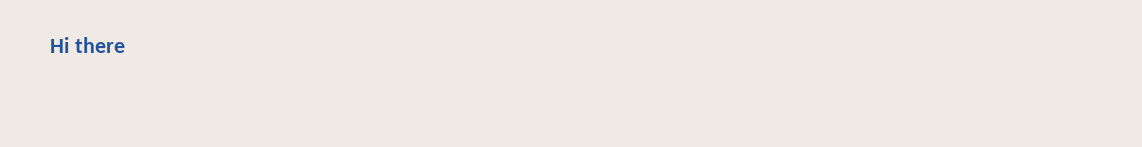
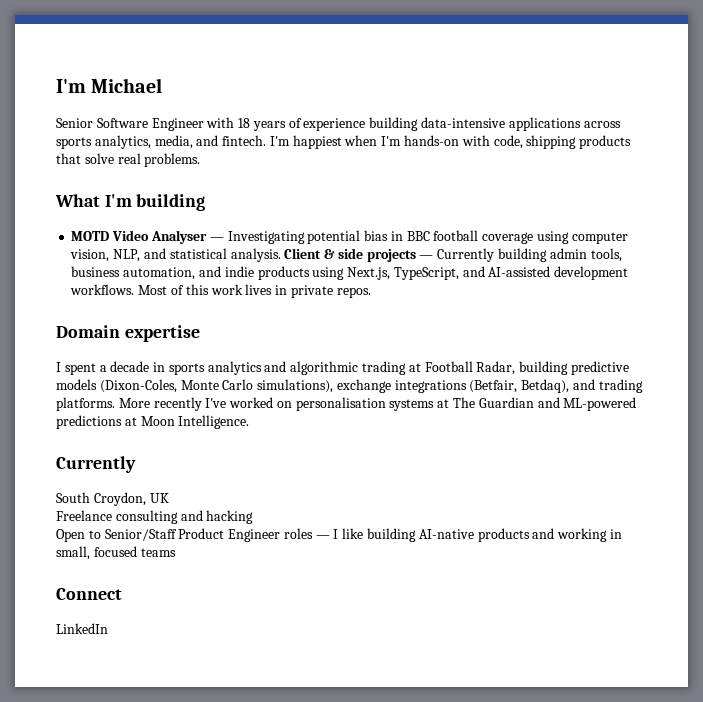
- Hi there
+ I'm Michael
+ Senior Software Engineer with 18 years of experience building data-intensive applications across sports analytics, media, and fintech. I'm happiest when I'm hands-on with code, shipping products that solve real problems.
+ What I'm building
+ MOTD Video Analyser — Investigating potential bias in BBC football coverage using computer vision, NLP, and statistical analysis. Client & side projects — Currently building admin tools, business automation, and indie products using Next.js, TypeScript, and AI-assisted development workflows. Most of this work lives in private repos.
+ Domain expertise
+ I spent a decade in sports analytics and algorithmic trading at Football Radar, building predictive models (Dixon-Coles, Monte Carlo simulations), exchange integrations (Betfair, Betdaq), and trading platforms. More recently I've worked on personalisation systems at The Guardian and ML-powered predictions at Moon Intelligence.
+ Currently
+ South Croydon, UK
+ Freelance consulting and hacking
+ Open to Senior/Staff Product Engineer roles — I like building AI-native products and working in small, focused teams
+ Connect
+ LinkedIn

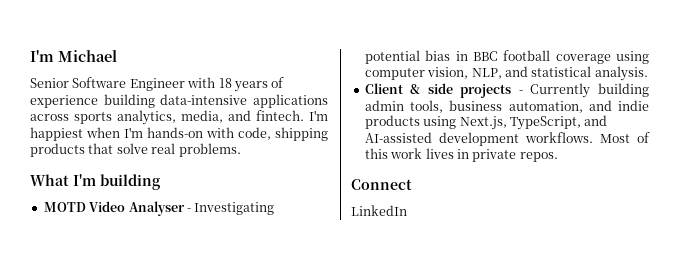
- MOTD Video Analyser — Investigating potential bias in BBC football coverage using computer vision, NLP, and statistical analysis. Client & side projects — Currently building admin tools, business automation, and indie products using Next.js, TypeScript, and AI-assisted development workflows.
+ MOTD Video Analyser - Investigating potential bias in BBC football coverage using computer vision, NLP, and statistical analysis.
+ Client & side projects - Currently building admin tools, business automation, and indie products using Next.js, TypeScript, and AI-assisted development workflows.
- Domain expertise
- I spent a decade in sports analytics and algorithmic trading at Football Radar, building predictive models (Dixon-Coles, Monte Carlo simulations), exchange integrations (Betfair, Betdaq), and trading platforms. More recently I've worked on personalisation systems at The Guardian and ML-powered predictions at Moon Intelligence.
- Currently
- South Croydon, UK
- Freelance consulting and hacking
- Open to Senior/Staff Product Engineer roles — I like building AI-native products and working in small, focused teams

